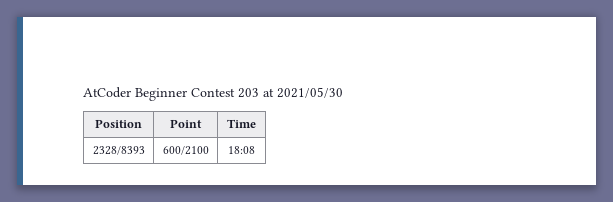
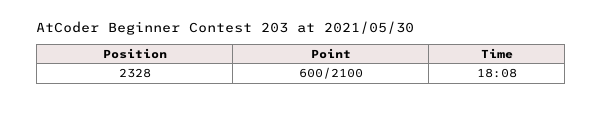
- 2328/8393 | 600/2100 | 18:08
+ 2328 | 600/2100 | 18:08

